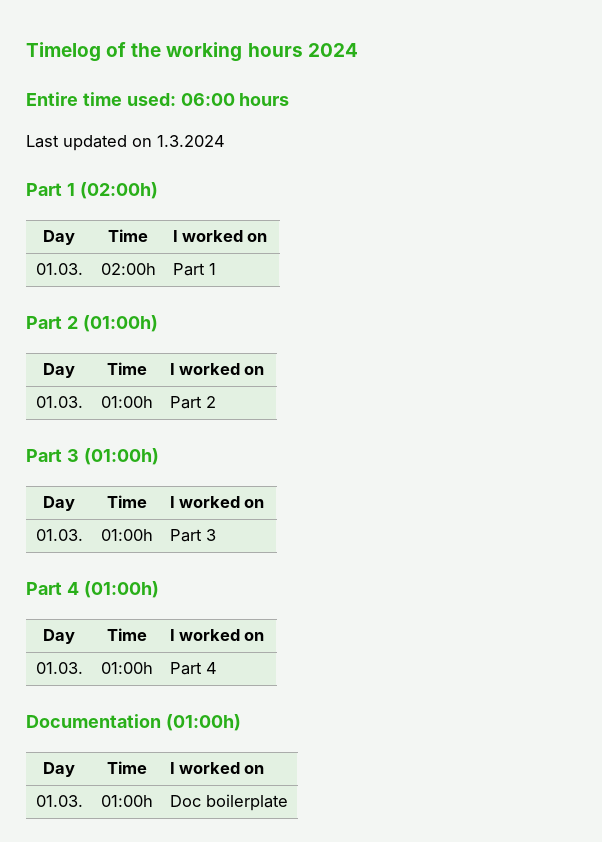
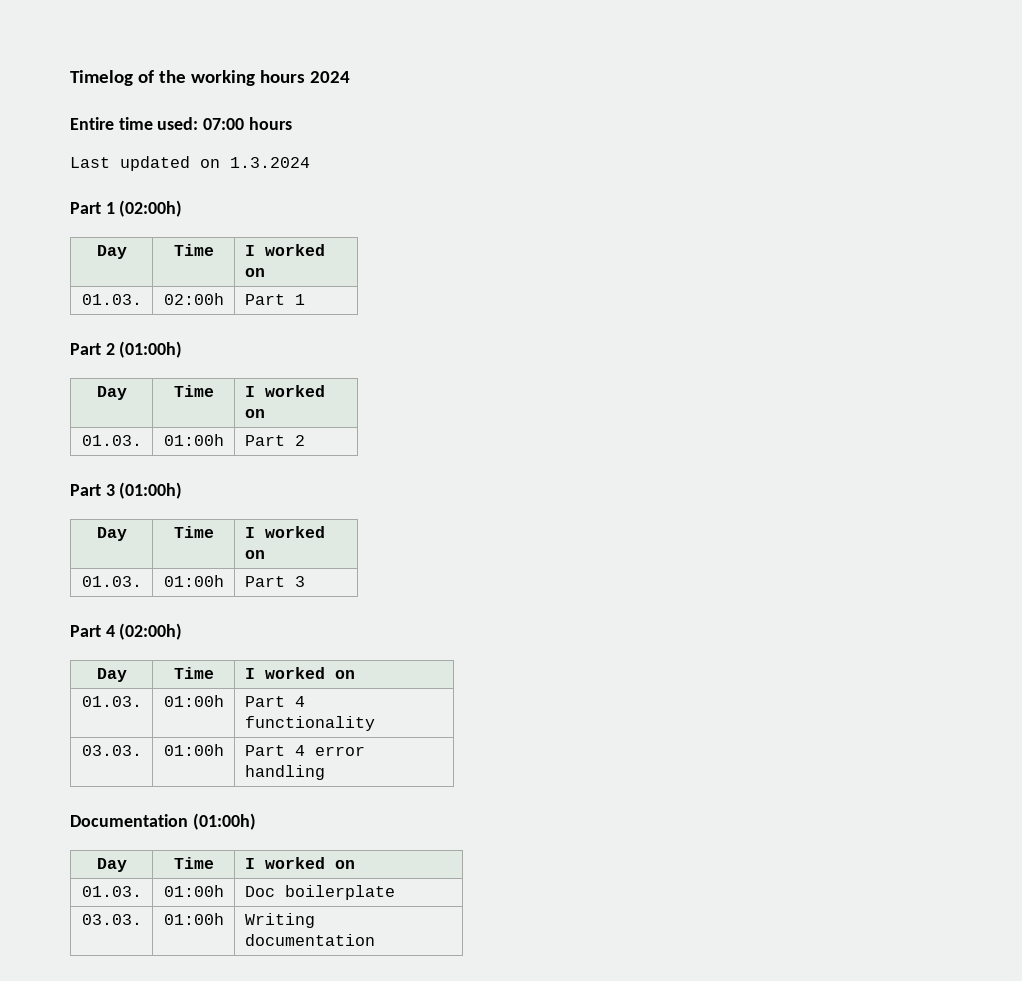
- Entire time used: 06:00 hours
+ Entire time used: 07:00 hours
- Part 4 (01:00h)
+ Part 4 (02:00h)
- 01.03. | 01:00h | Part 4
+ 01.03. | 01:00h | Part 4 functionality
+ 03.03. | 01:00h | Part 4 error handling
+ 03.03. | 01:00h | Writing documentation

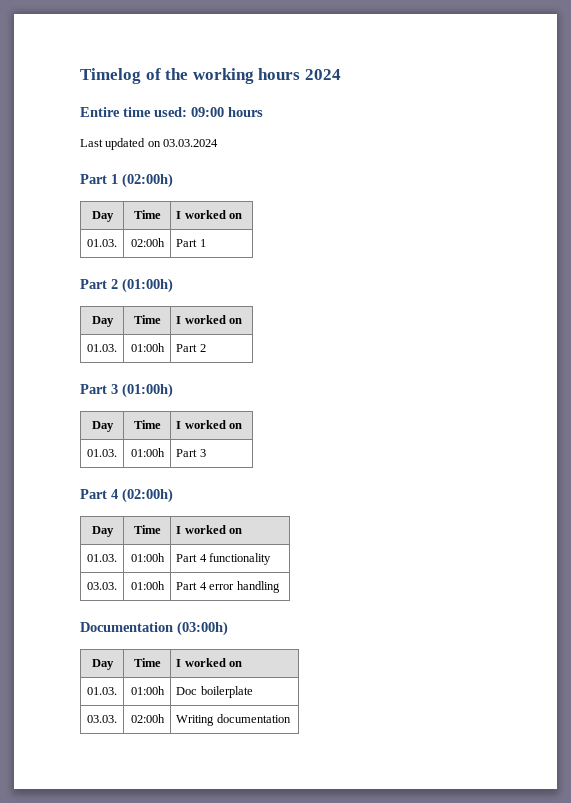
- Entire time used: 07:00 hours
+ Entire time used: 09:00 hours
- Last updated on 1.3.2024
+ Last updated on 03.03.2024
- Documentation (01:00h)
+ Documentation (03:00h)
- 03.03. | 01:00h | Writing documentation
+ 03.03. | 02:00h | Writing documentation

